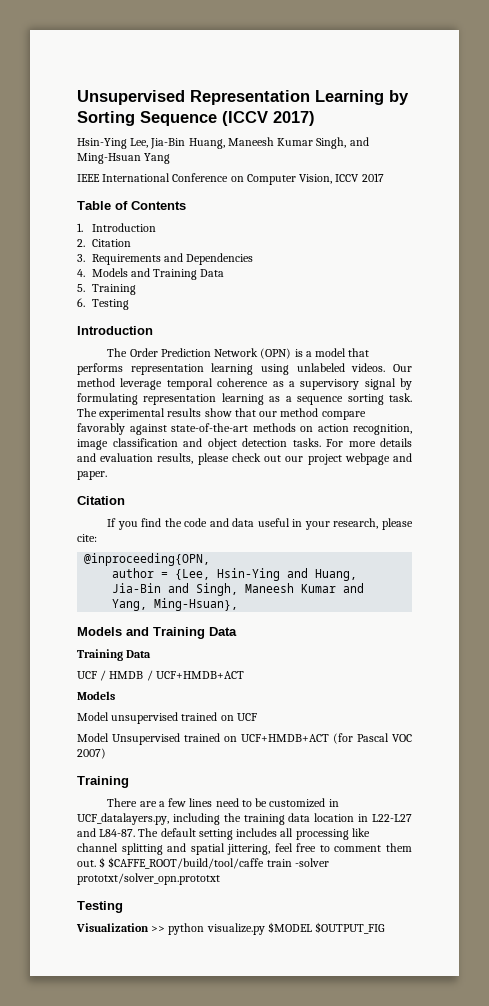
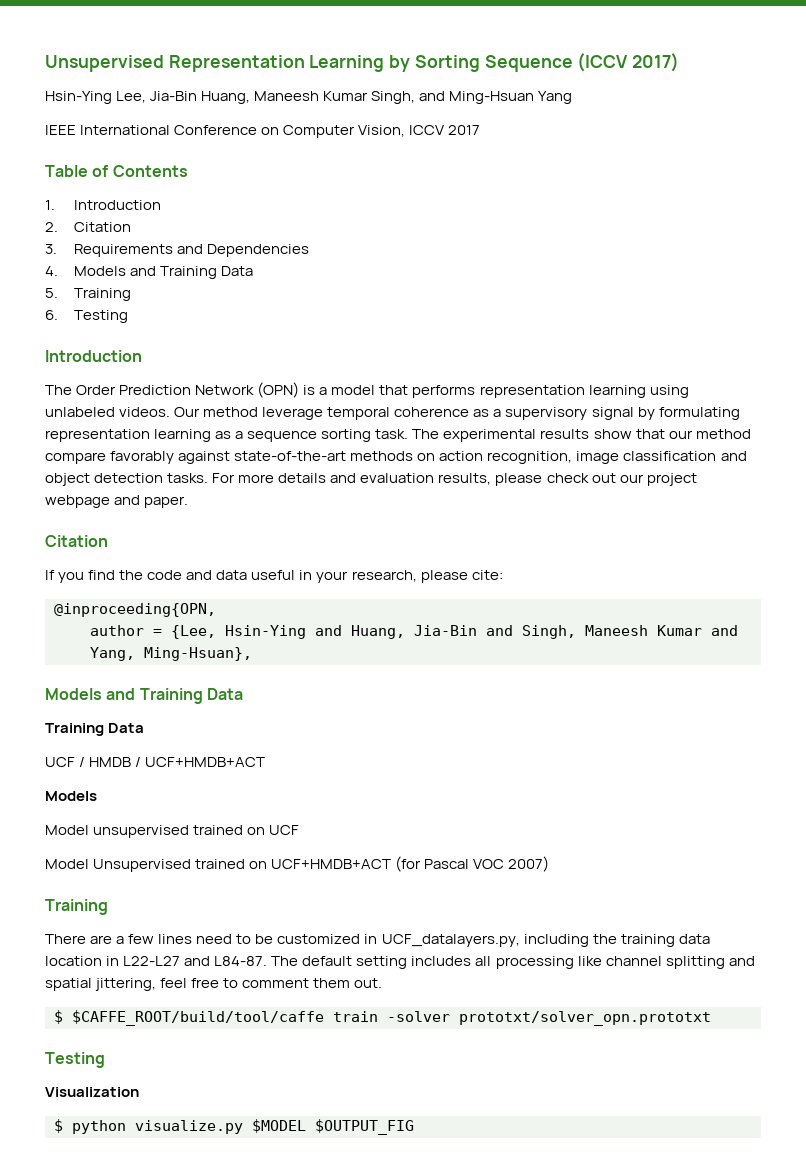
- The default setting includes all processing like channel splitting and spatial jittering, feel free to comment them out. $ $CAFFE_ROOT/build/tool/caffe train -solver prototxt/solver_opn.prototxt
+ The default setting includes all processing like channel splitting and spatial jittering, feel free to comment them out.
+ $ $CAFFE_ROOT/build/tool/caffe train -solver prototxt/solver_opn.prototxt
- Visualization >> python visualize.py $MODEL $OUTPUT_FIG
+ Visualization
+ $ python visualize.py $MODEL $OUTPUT_FIG

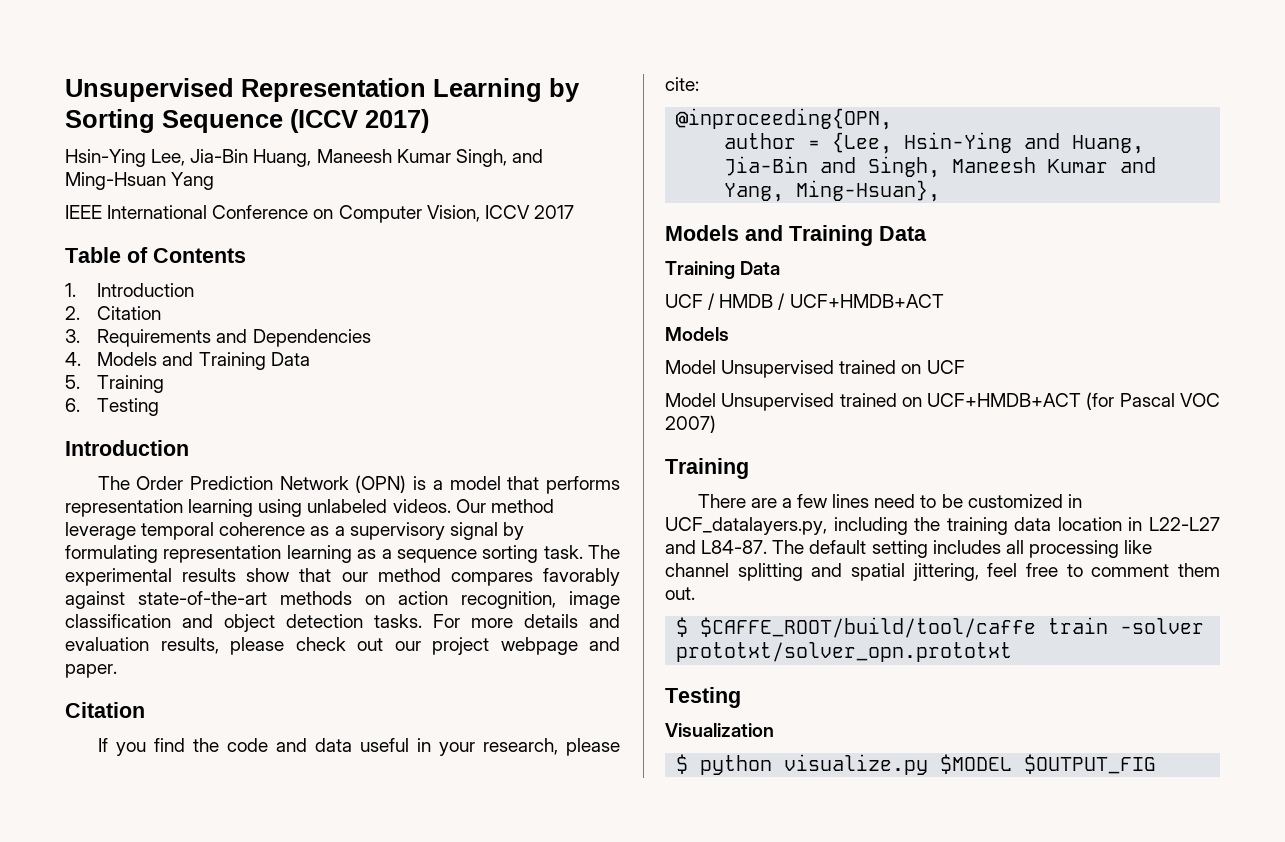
- The experimental results show that our method compare favorably against state-of-the-art methods on action recognition, image classification and object detection tasks.
+ The experimental results show that our method compares favorably against state-of-the-art methods on action recognition, image classification and object detection tasks.
- Model unsupervised trained on UCF
+ Model Unsupervised trained on UCF

